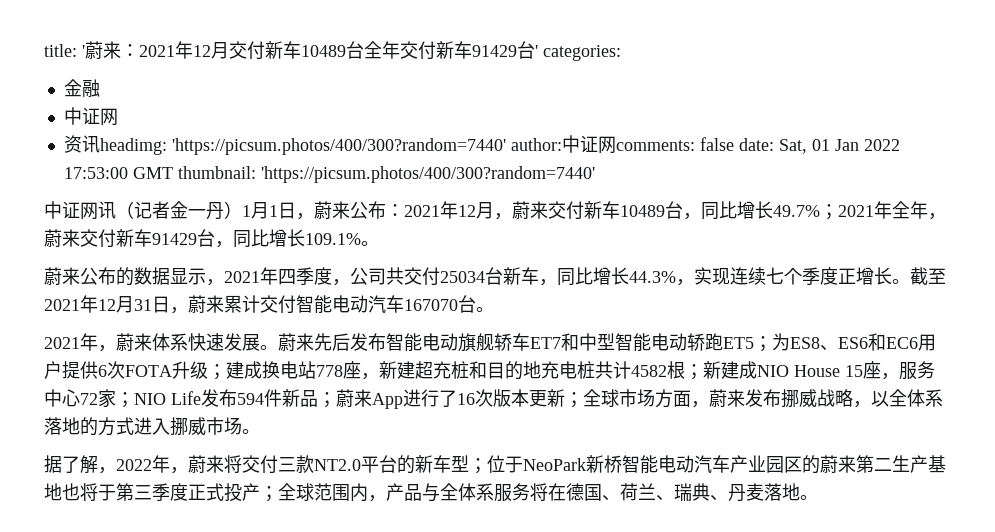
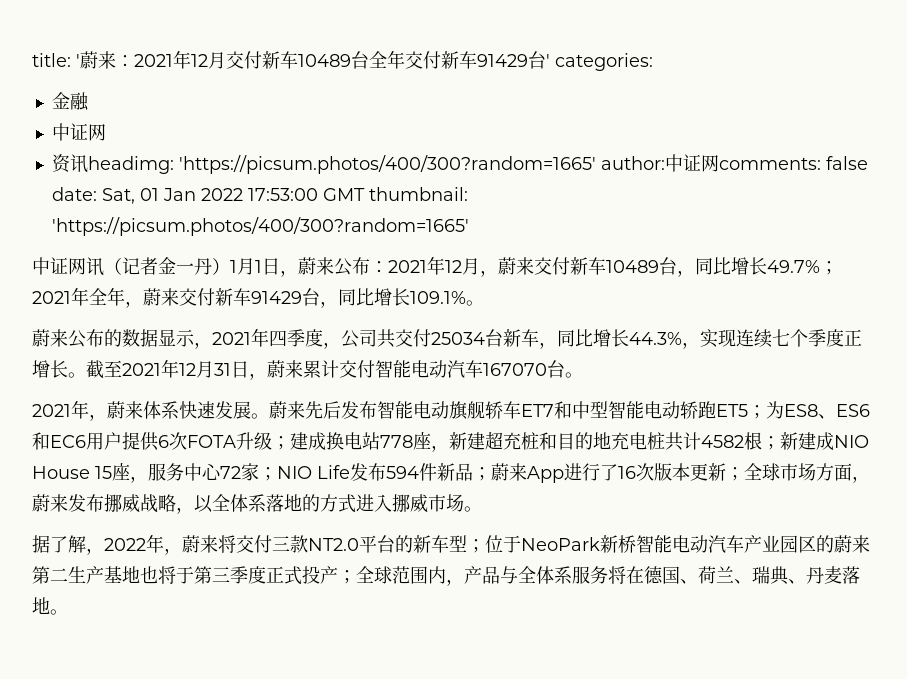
- 资讯headimg: 'https://picsum.photos/400/300?random=7440' author:中证网comments: false date: Sat, 01 Jan 2022 17:53:00 GMT thumbnail: 'https://picsum.photos/400/300?random=7440'
+ 资讯headimg: 'https://picsum.photos/400/300?random=1665' author:中证网comments: false date: Sat, 01 Jan 2022 17:53:00 GMT thumbnail: 'https://picsum.photos/400/300?random=1665'

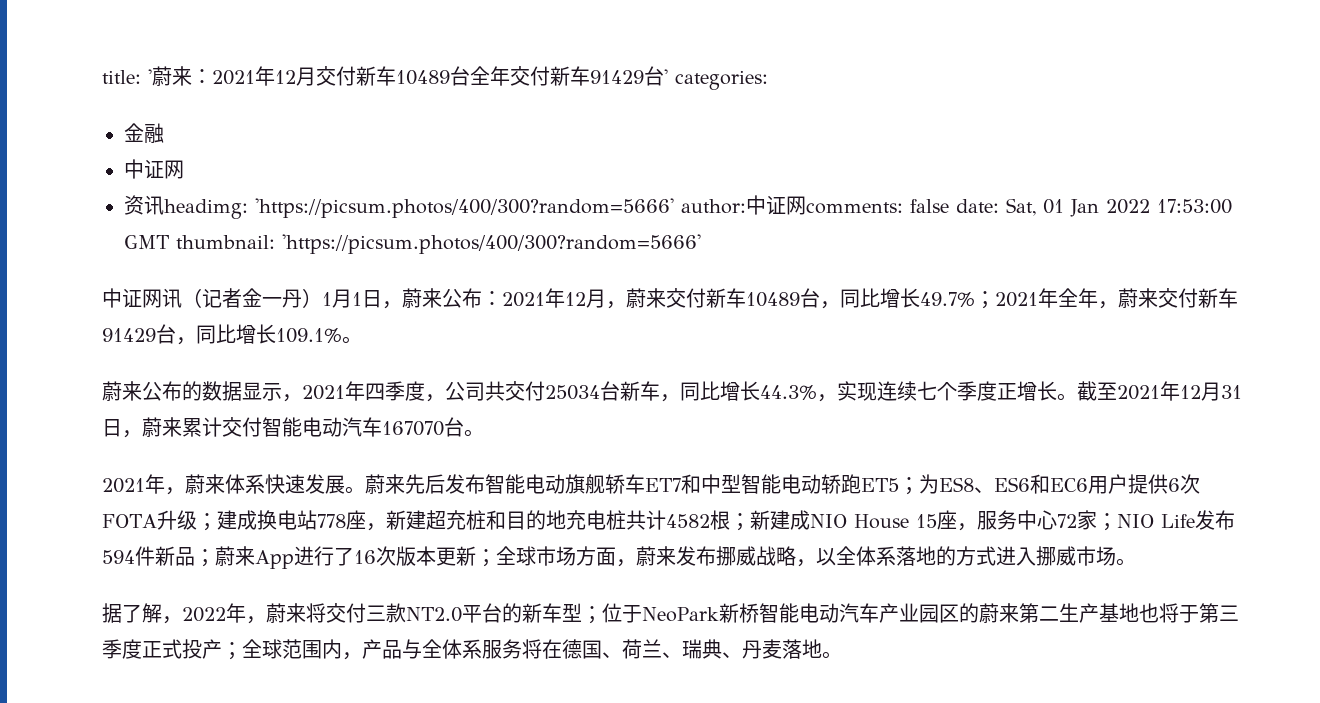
- 资讯headimg: 'https://picsum.photos/400/300?random=1665' author:中证网comments: false date: Sat, 01 Jan 2022 17:53:00 GMT thumbnail: 'https://picsum.photos/400/300?random=1665'
+ 资讯headimg: 'https://picsum.photos/400/300?random=5666' author:中证网comments: false date: Sat, 01 Jan 2022 17:53:00 GMT thumbnail: 'https://picsum.photos/400/300?random=5666'

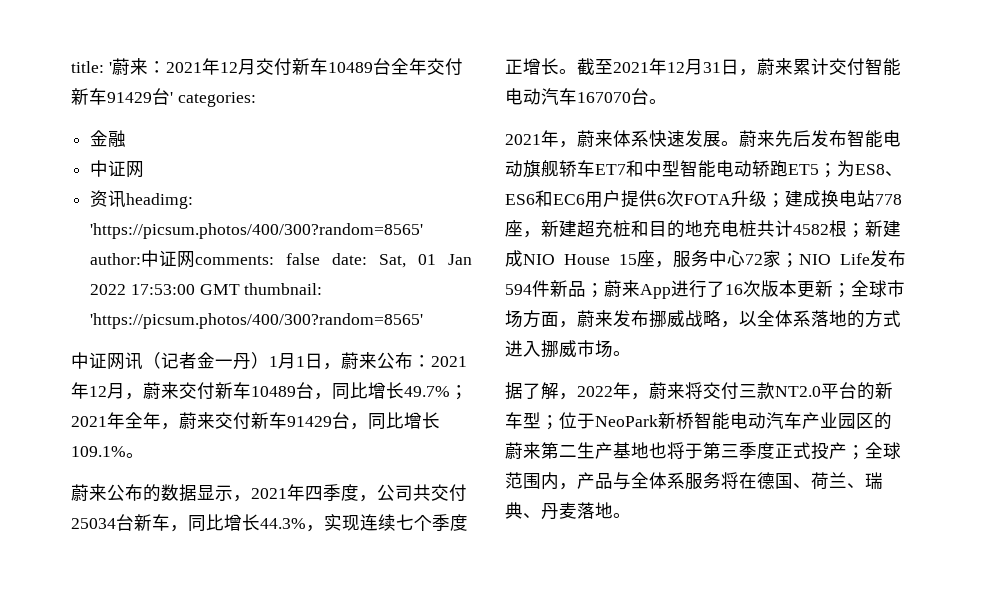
- 资讯headimg: 'https://picsum.photos/400/300?random=5666' author:中证网comments: false date: Sat, 01 Jan 2022 17:53:00 GMT thumbnail: 'https://picsum.photos/400/300?random=5666'
+ 资讯headimg: 'https://picsum.photos/400/300?random=8565' author:中证网comments: false date: Sat, 01 Jan 2022 17:53:00 GMT thumbnail: 'https://picsum.photos/400/300?random=8565'

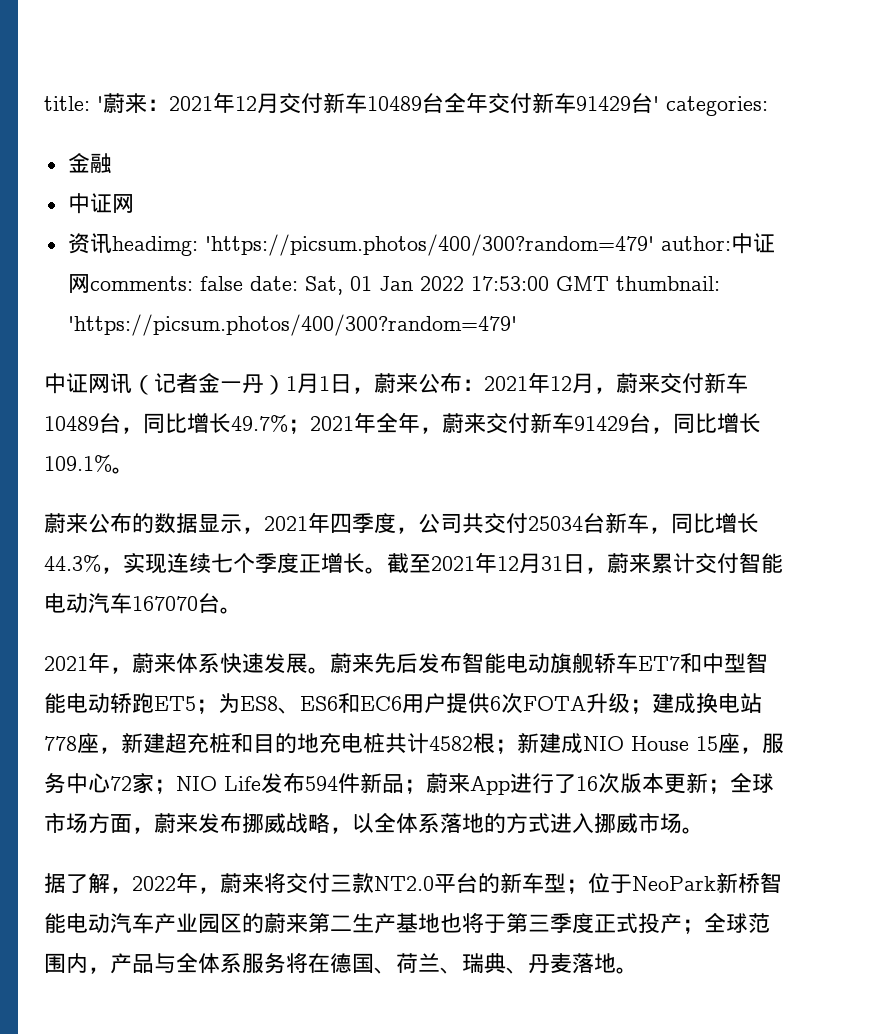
- 资讯headimg: 'https://picsum.photos/400/300?random=8565' author:中证网comments: false date: Sat, 01 Jan 2022 17:53:00 GMT thumbnail: 'https://picsum.photos/400/300?random=8565'
+ 资讯headimg: 'https://picsum.photos/400/300?random=479' author:中证网comments: false date: Sat, 01 Jan 2022 17:53:00 GMT thumbnail: 'https://picsum.photos/400/300?random=479'

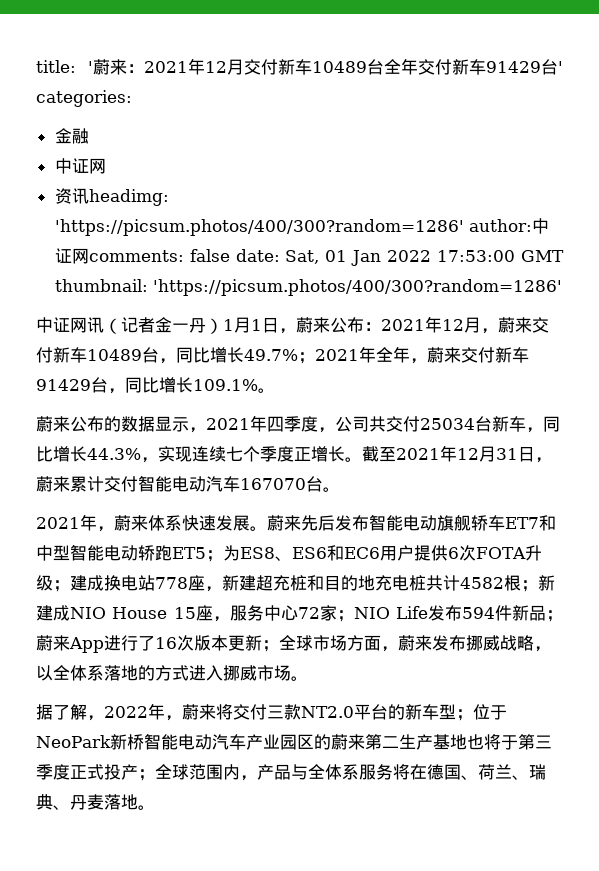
- 资讯headimg: 'https://picsum.photos/400/300?random=479' author:中证网comments: false date: Sat, 01 Jan 2022 17:53:00 GMT thumbnail: 'https://picsum.photos/400/300?random=479'
+ 资讯headimg: 'https://picsum.photos/400/300?random=1286' author:中证网comments: false date: Sat, 01 Jan 2022 17:53:00 GMT thumbnail: 'https://picsum.photos/400/300?random=1286'

